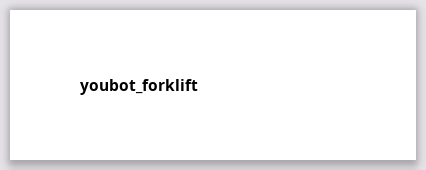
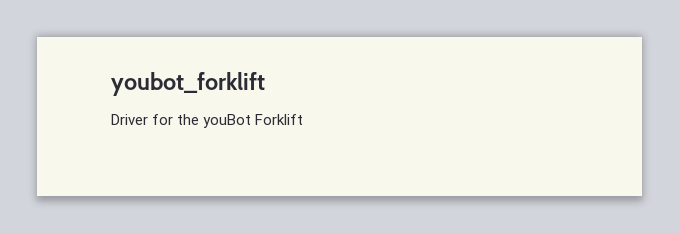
+ Driver for the youBot Forklift

